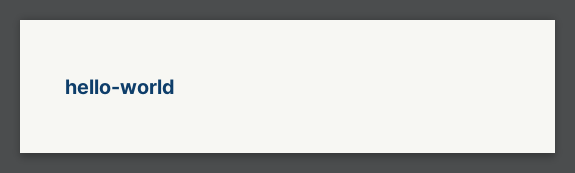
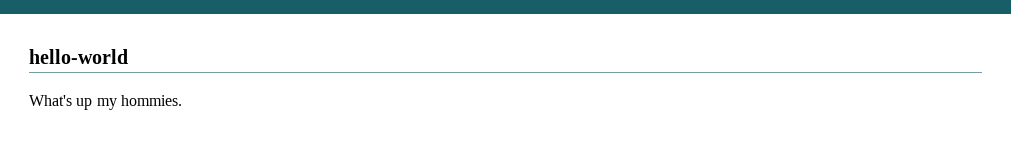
+ What's up my hommies.

